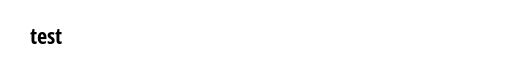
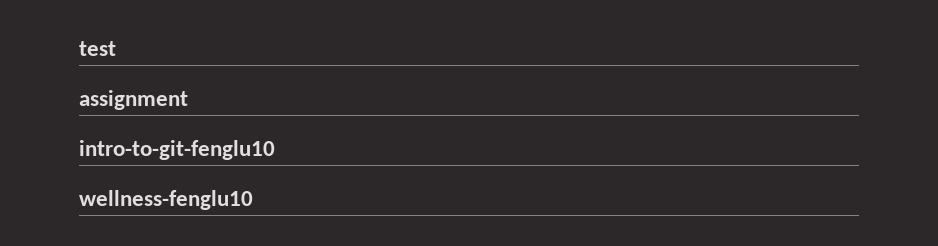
+ assignment
+ intro-to-git-fenglu10
+ wellness-fenglu10

